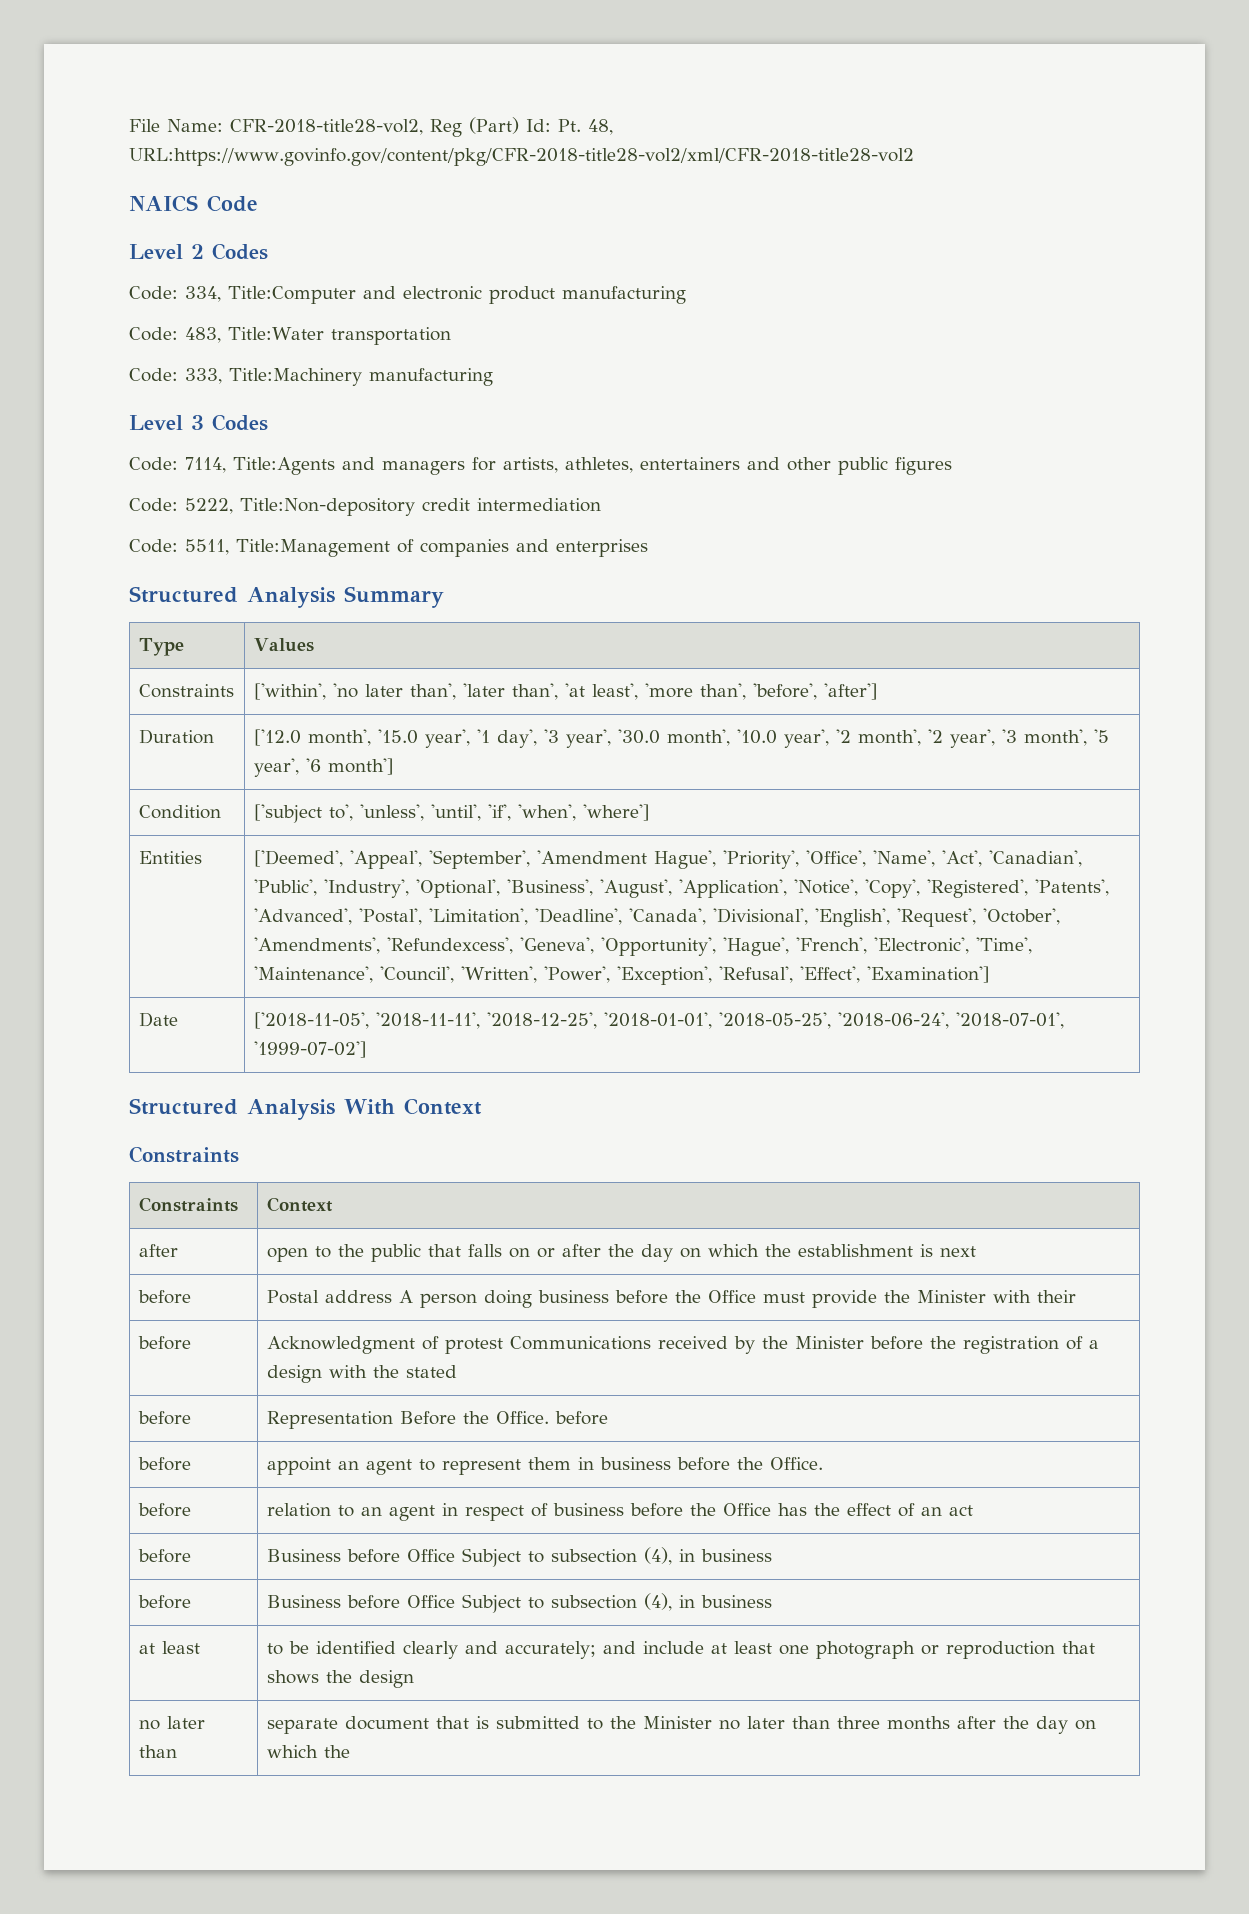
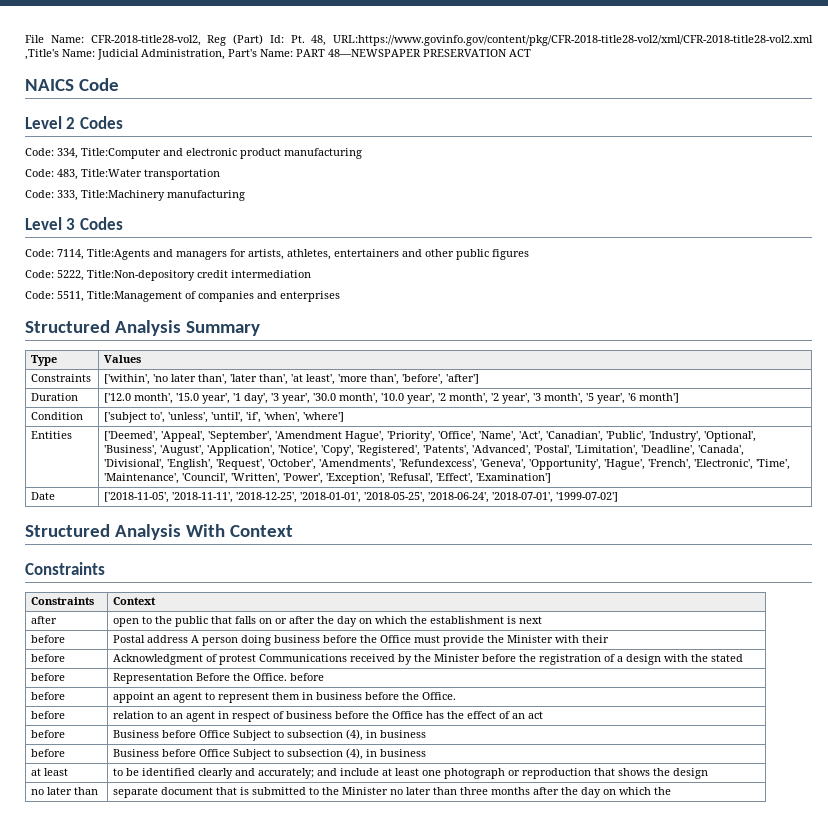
- File Name: CFR-2018-title28-vol2, Reg (Part) Id: Pt. 48, URL:https://www.govinfo.gov/content/pkg/CFR-2018-title28-vol2/xml/CFR-2018-title28-vol2
+ File Name: CFR-2018-title28-vol2, Reg (Part) Id: Pt. 48, URL:https://www.govinfo.gov/content/pkg/CFR-2018-title28-vol2/xml/CFR-2018-title28-vol2.xml ,Title's Name: Judicial Administration, Part's Name: PART 48—NEWSPAPER PRESERVATION ACT

